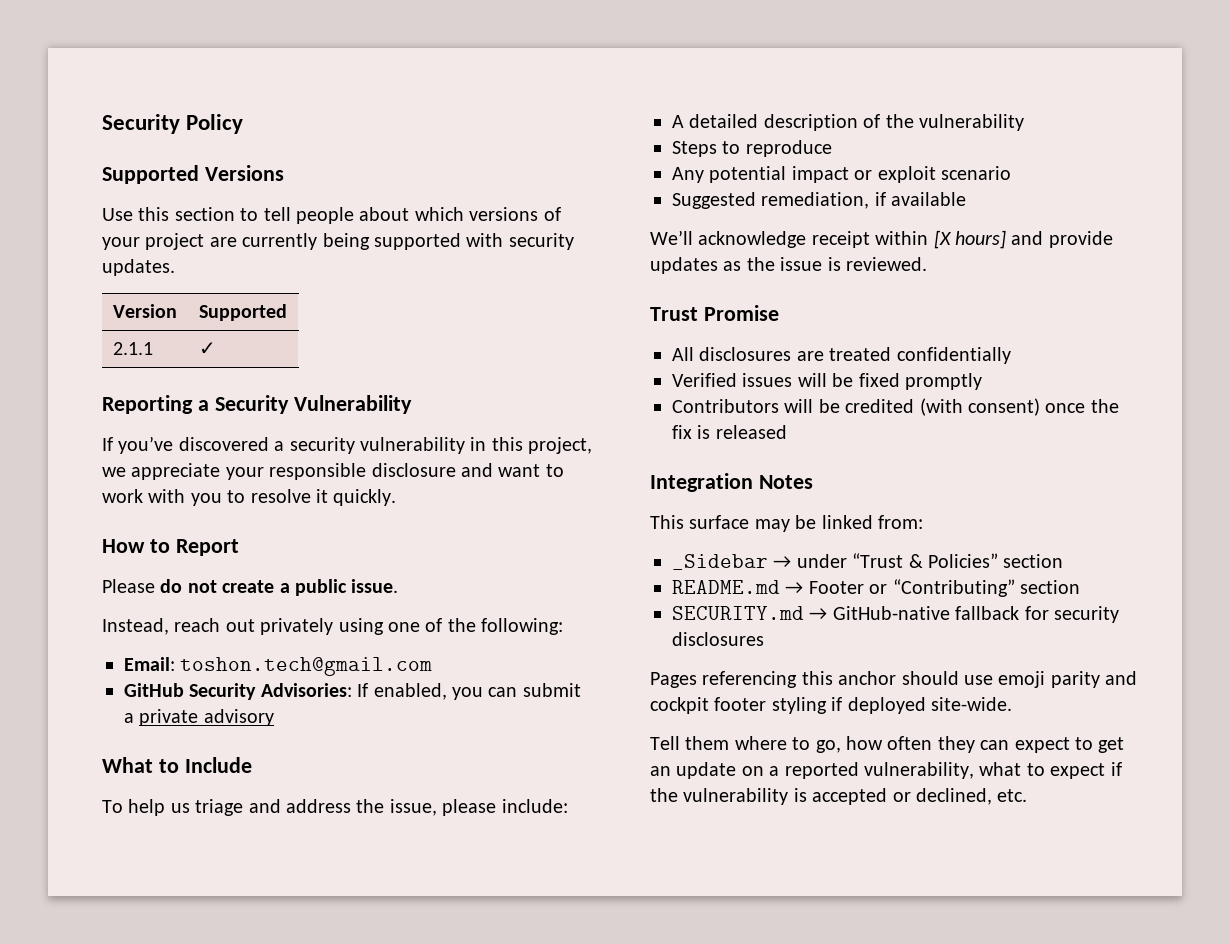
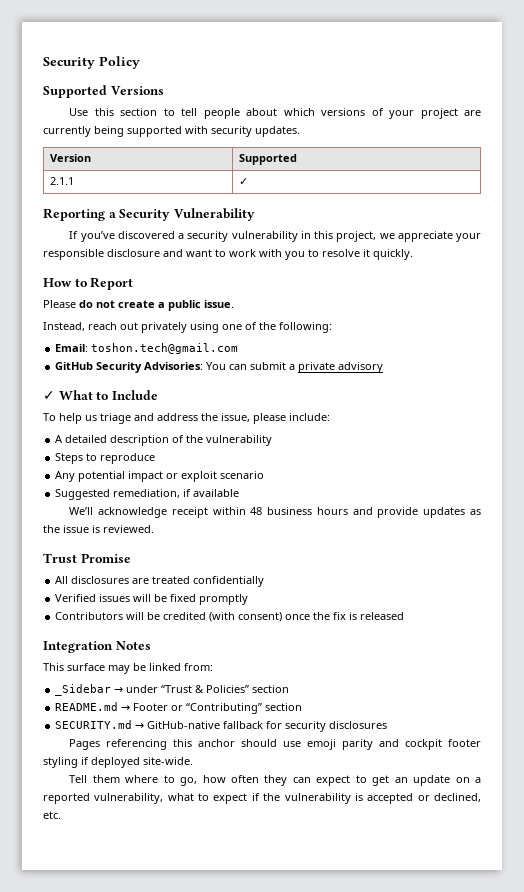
- GitHub Security Advisories: If enabled, you can submit a private advisory
+ GitHub Security Advisories: You can submit a private advisory
- What to Include
+ ✓ What to Include
- We’ll acknowledge receipt within [X hours] and provide updates as the issue is reviewed.
+ We’ll acknowledge receipt within 48 business hours and provide updates as the issue is reviewed.

